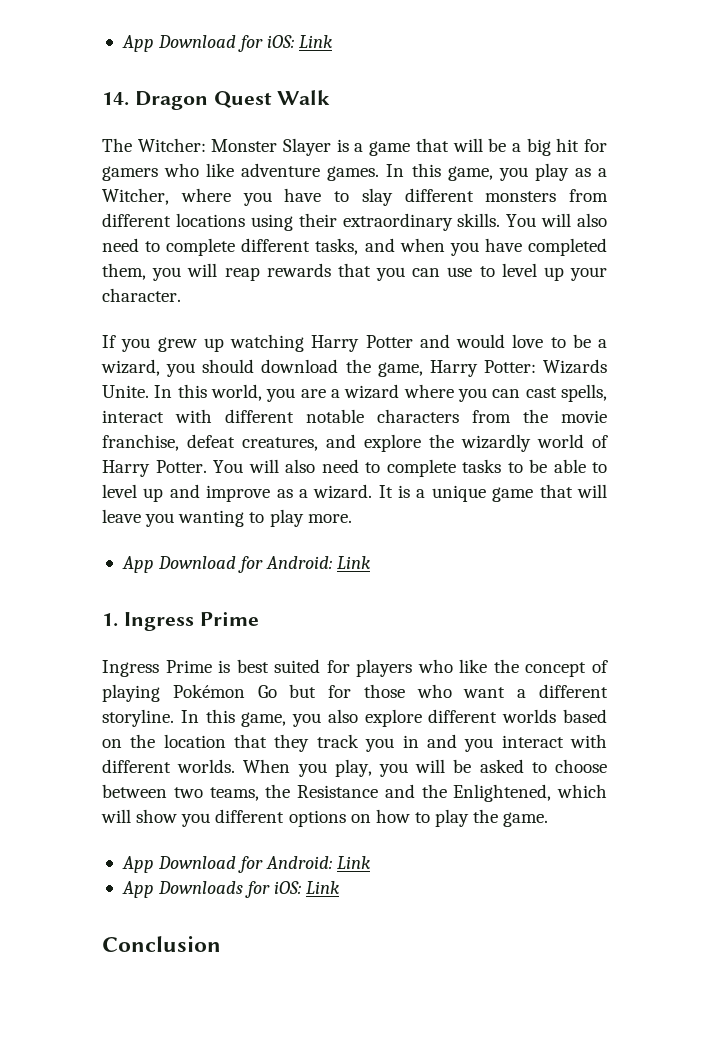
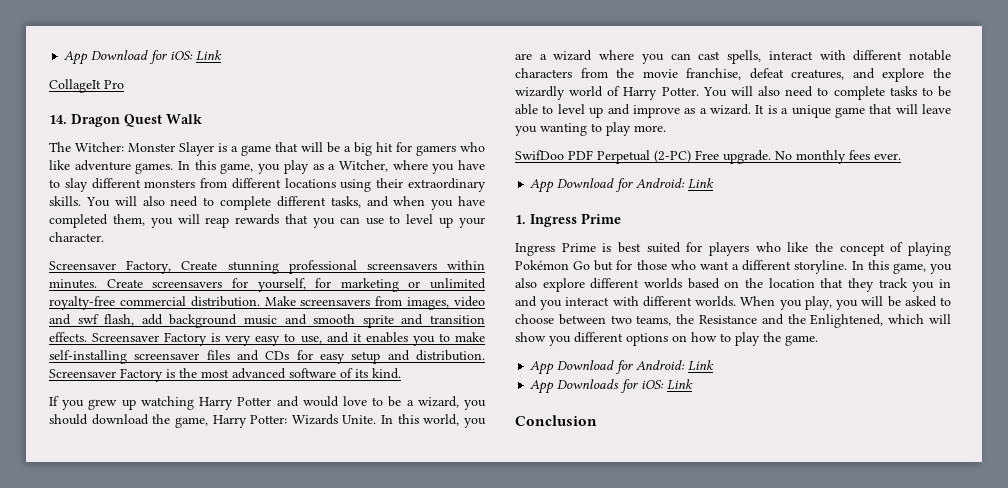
+ CollageIt Pro
+ Screensaver Factory, Create stunning professional screensavers within minutes. Create screensavers for yourself, for marketing or unlimited royalty-free commercial distribution. Make screensavers from images, video and swf flash, add background music and smooth sprite and transition effects. Screensaver Factory is very easy to use, and it enables you to make self-installing screensaver files and CDs for easy setup and distribution. Screensaver Factory is the most advanced software of its kind.
+ SwifDoo PDF Perpetual (2-PC) Free upgrade. No monthly fees ever.

